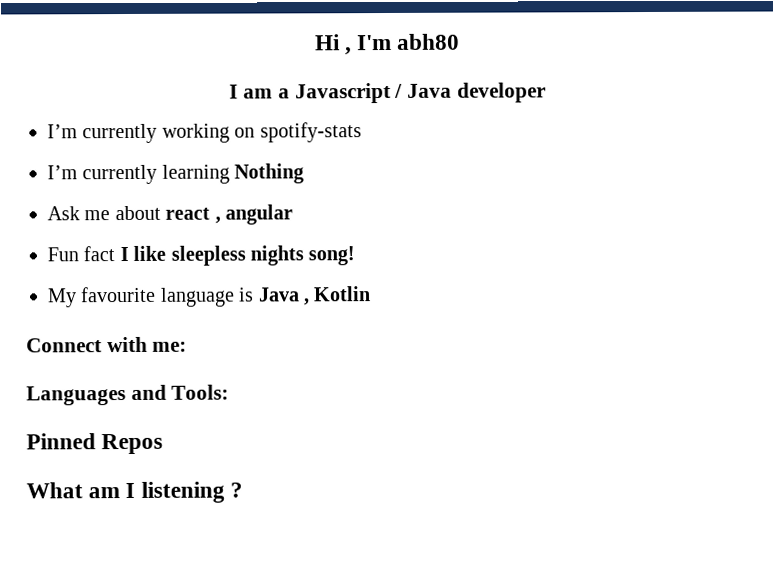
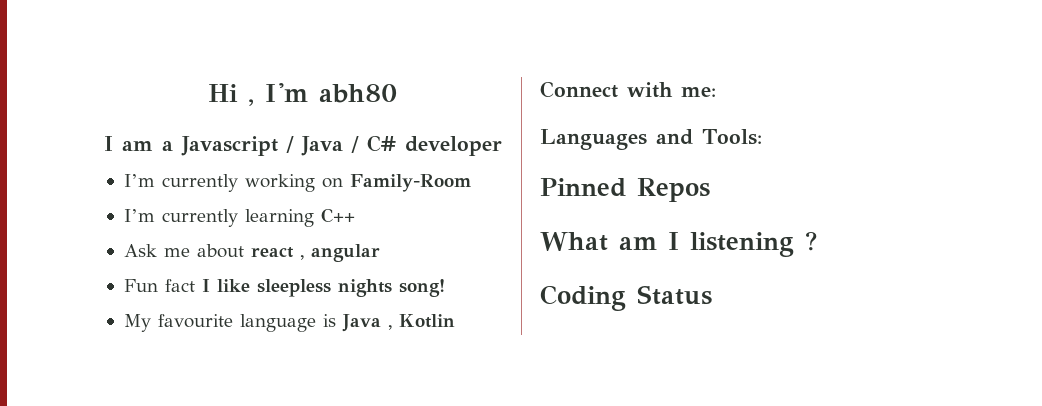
- I am a Javascript / Java developer
+ I am a Javascript / Java / C# developer
- I’m currently working on spotify-stats
+ I’m currently working on Family-Room
- I’m currently learning Nothing
+ I’m currently learning C++
+ Coding Status

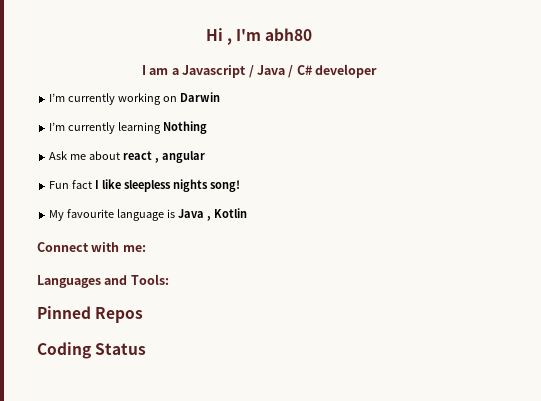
- I’m currently working on Family-Room
+ I’m currently working on Darwin
- I’m currently learning C++
+ I’m currently learning Nothing
- What am I listening ?

